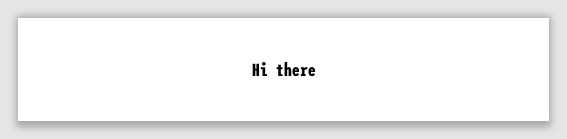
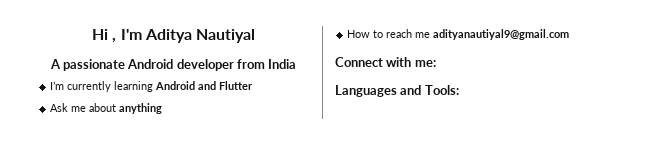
- Hi there
+ Hi , I'm Aditya Nautiyal
+ A passionate Android developer from India
+ I’m currently learning Android and Flutter
+ Ask me about anything
+ How to reach me adityanautiyal9@gmail.com
+ Connect with me:
+ Languages and Tools:

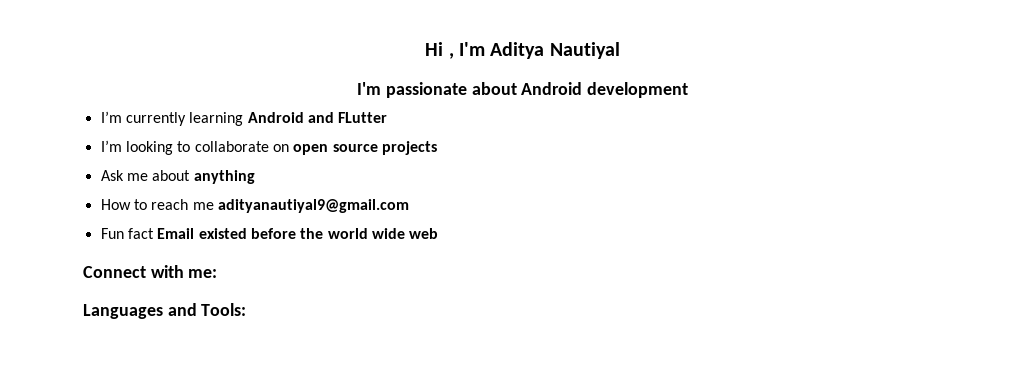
- A passionate Android developer from India
+ I'm passionate about Android development
- I’m currently learning Android and Flutter
+ I’m currently learning Android and FLutter
+ I’m looking to collaborate on open source projects
+ Fun fact Email existed before the world wide web

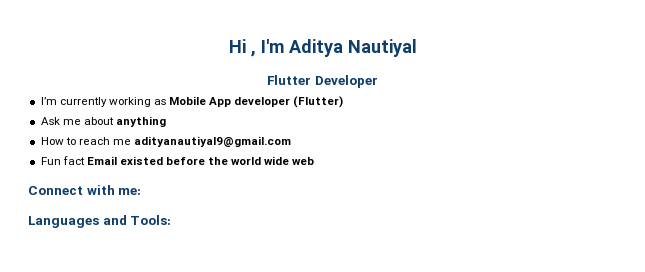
- I'm passionate about Android development
- I’m currently learning Android and FLutter
- I’m looking to collaborate on open source projects
+ Flutter Developer
+ I’m currently working as Mobile App developer (Flutter)

